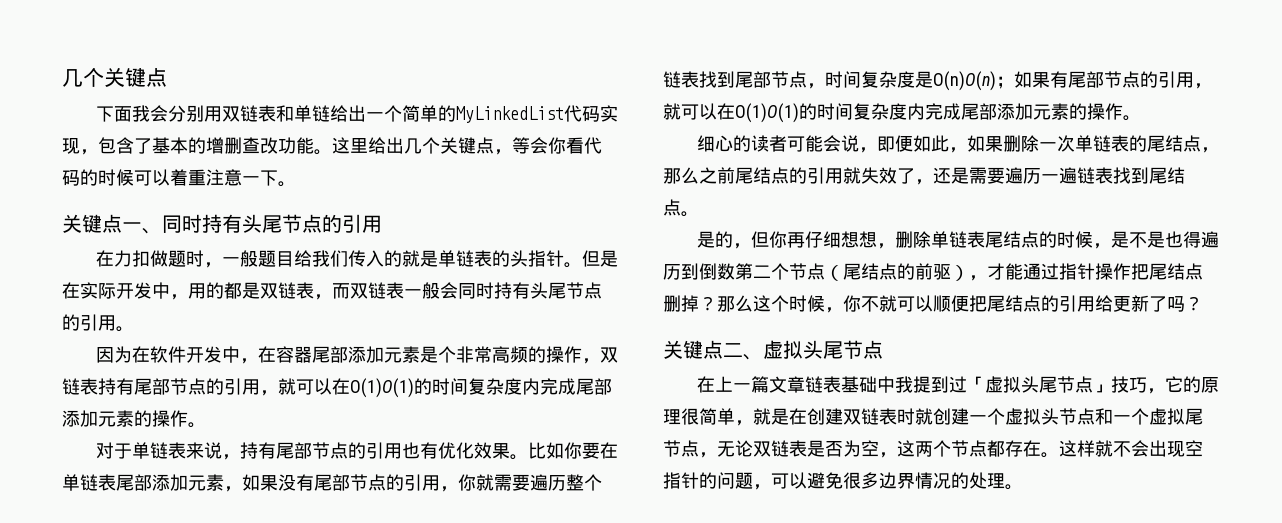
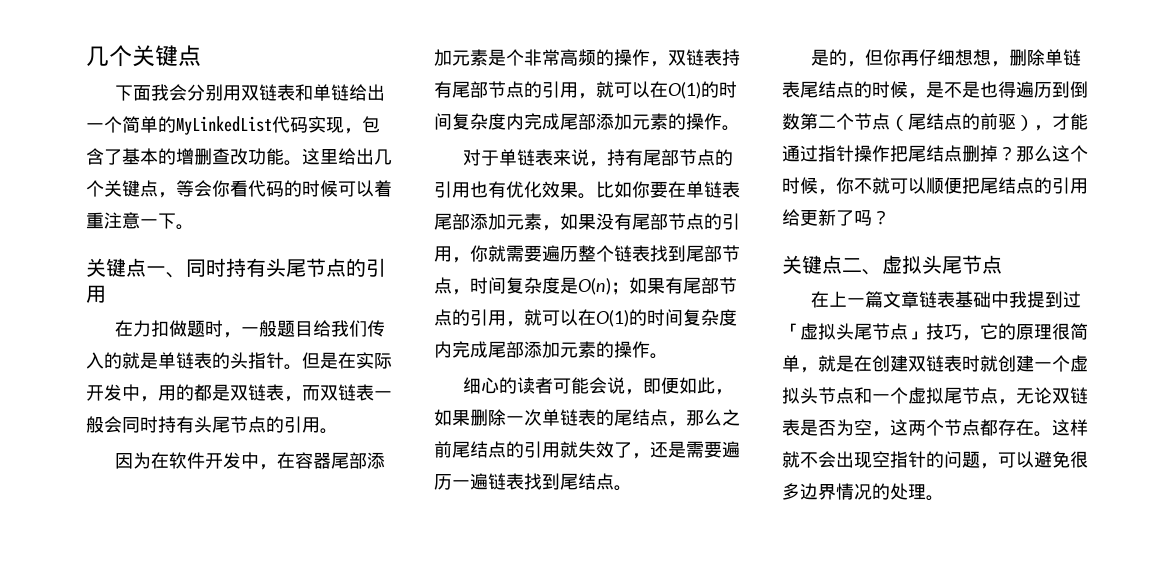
- 因为在软件开发中，在容器尾部添加元素是个非常高频的操作，双链表持有尾部节点的引用，就可以在O(1)O(1)的时间复杂度内完成尾部添加元素的操作。
+ 因为在软件开发中，在容器尾部添加元素是个非常高频的操作，双链表持有尾部节点的引用，就可以在O(1)的时间复杂度内完成尾部添加元素的操作。
- 比如你要在单链表尾部添加元素，如果没有尾部节点的引用，你就需要遍历整个链表找到尾部节点，时间复杂度是O(n)O(n)；如果有尾部节点的引用，就可以在O(1)O(1)的时间复杂度内完成尾部添加元素的操作。
+ 比如你要在单链表尾部添加元素，如果没有尾部节点的引用，你就需要遍历整个链表找到尾部节点，时间复杂度是O(n)；如果有尾部节点的引用，就可以在O(1)的时间复杂度内完成尾部添加元素的操作。

